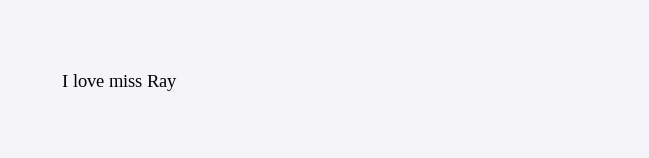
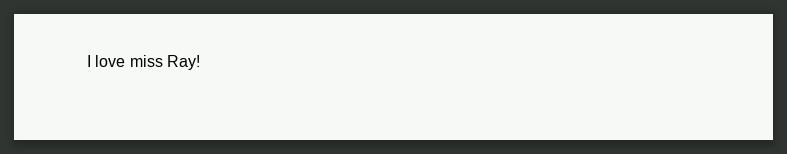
- I love miss Ray
+ I love miss Ray!

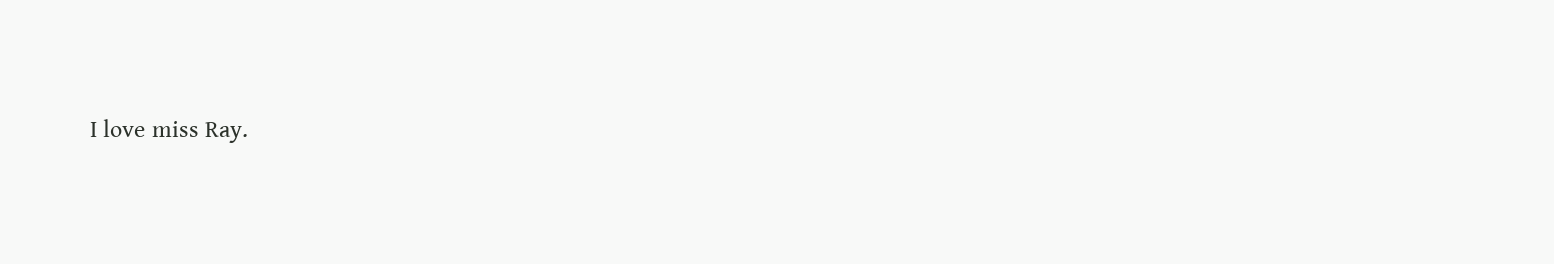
- I love miss Ray!
+ I love miss Ray.

